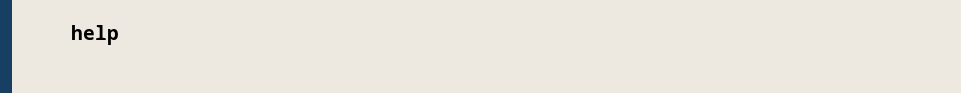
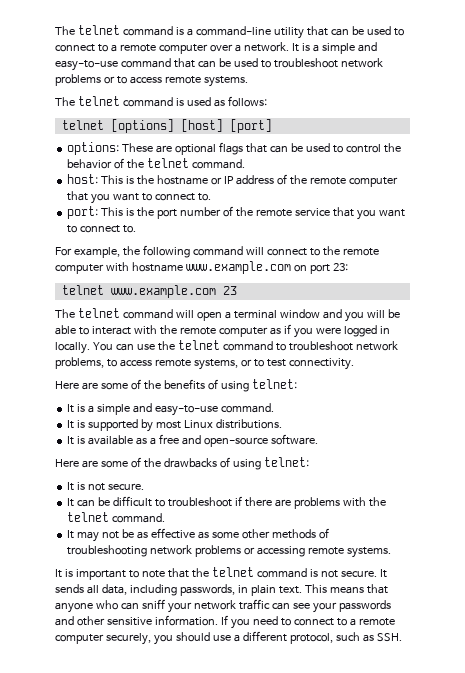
- help
+ The telnet command is a command-line utility that can be used to connect to a remote computer over a network. It is a simple and easy-to-use command that can be used to troubleshoot network problems or to access remote systems.
+ The telnet command is used as follows:
+ telnet [options] [host] [port]
+ options: These are optional flags that can be used to control the behavior of the telnet command.
+ host: This is the hostname or IP address of the remote computer that you want to connect to.
+ port: This is the port number of the remote service that you want to connect to.
+ For example, the following command will connect to the remote computer with hostname www.example.com on port 23:
+ telnet www.example.com 23
+ The telnet command will open a terminal window and you will be able to interact with the remote computer as if you were logged in locally. You can use the telnet command to troubleshoot network problems, to access remote systems, or to test connectivity.
+ Here are some of the benefits of using telnet:
+ It is a simple and easy-to-use command.
+ It is supported by most Linux distributions.
+ It is available as a free and open-source software.
+ Here are some of the drawbacks of using telnet:
+ It is not secure.
+ It can be difficult to troubleshoot if there are problems with the telnet command.
+ It may not be as effective as some other methods of troubleshooting network problems or accessing remote systems.
+ It is important to note that the telnet command is not secure. It sends all data, including passwords, in plain text. This means that anyone who can sniff your network traffic can see your passwords and other sensitive information. If you need to connect to a remote computer securely, you should use a different protocol, such as SSH.

